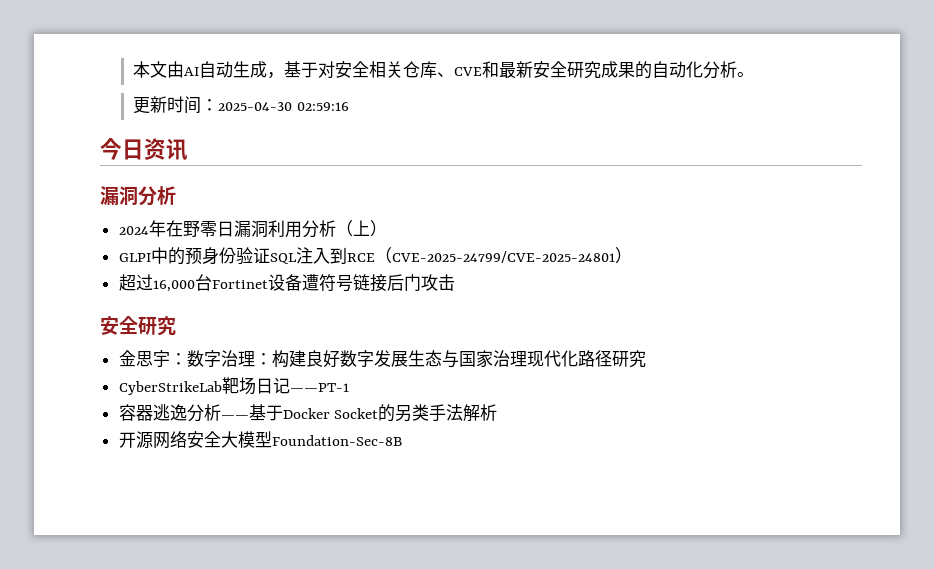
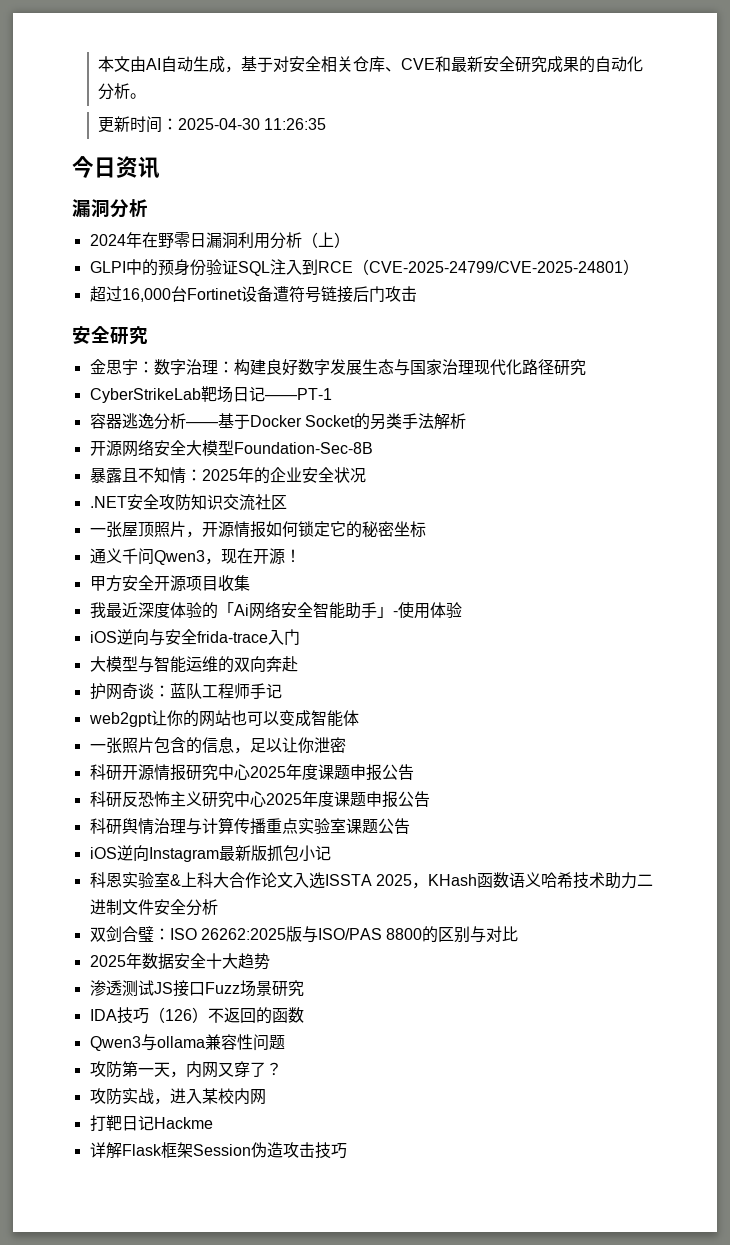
- 更新时间：2025-04-30 02:59:16
+ 更新时间：2025-04-30 11:26:35
+ 暴露且不知情：2025年的企业安全状况
+ .NET安全攻防知识交流社区
+ 一张屋顶照片，开源情报如何锁定它的秘密坐标
+ 通义千问Qwen3，现在开源！
+ 甲方安全开源项目收集
+ 我最近深度体验的「Ai网络安全智能助手」-使用体验
+ iOS逆向与安全frida-trace入门
+ 大模型与智能运维的双向奔赴
+ 护网奇谈：蓝队工程师手记
+ web2gpt让你的网站也可以变成智能体
+ 一张照片包含的信息，足以让你泄密
+ 科研开源情报研究中心2025年度课题申报公告
+ 科研反恐怖主义研究中心2025年度课题申报公告
+ 科研舆情治理与计算传播重点实验室课题公告
+ iOS逆向Instagram最新版抓包小记
+ 科恩实验室&上科大合作论文入选ISSTA 2025，KHash函数语义哈希技术助力二进制文件安全分析
+ 双剑合璧：ISO 26262:2025版与ISO/PAS 8800的区别与对比
+ 2025年数据安全十大趋势
+ 渗透测试JS接口Fuzz场景研究
+ IDA技巧（126）不返回的函数
+ Qwen3与ollama兼容性问题
+ 攻防第一天，内网又穿了？
+ 攻防实战，进入某校内网
+ 打靶日记Hackme
+ 详解Flask框架Session伪造攻击技巧

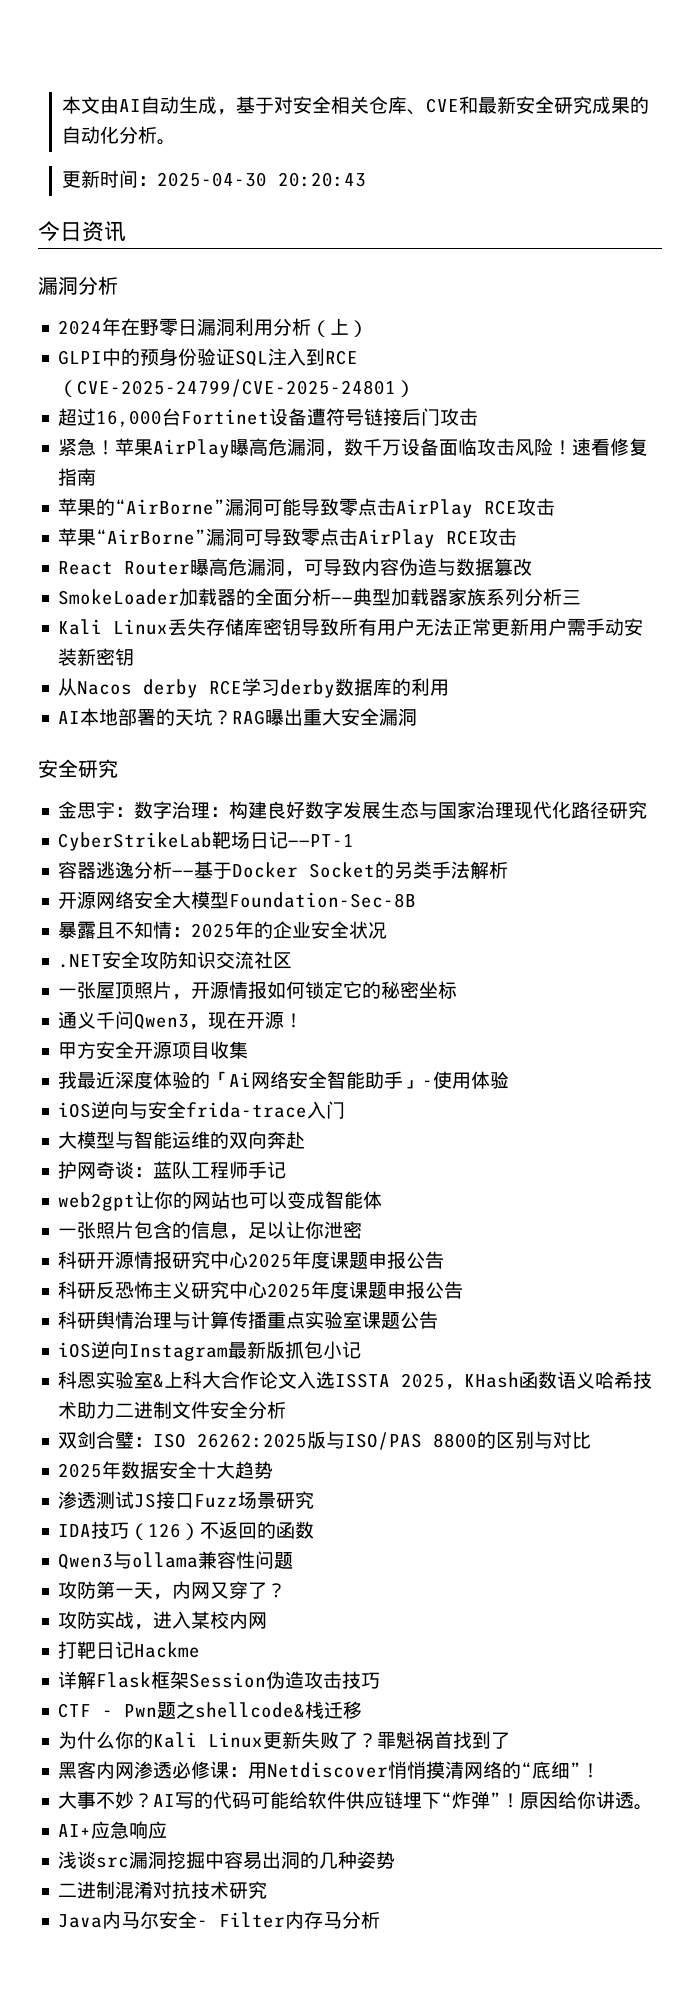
- 更新时间：2025-04-30 11:26:35
+ 更新时间：2025-04-30 20:20:43
+ 紧急！苹果AirPlay曝高危漏洞，数千万设备面临攻击风险！速看修复指南
+ 苹果的“AirBorne”漏洞可能导致零点击AirPlay RCE攻击
+ 苹果“AirBorne”漏洞可导致零点击AirPlay RCE攻击
+ React Router曝高危漏洞，可导致内容伪造与数据篡改
+ SmokeLoader加载器的全面分析——典型加载器家族系列分析三
+ Kali Linux丢失存储库密钥导致所有用户无法正常更新用户需手动安装新密钥
+ 从Nacos derby RCE学习derby数据库的利用
+ AI本地部署的天坑？RAG曝出重大安全漏洞
+ CTF - Pwn题之shellcode&栈迁移
+ 为什么你的Kali Linux更新失败了？罪魁祸首找到了
+ 黑客内网渗透必修课：用Netdiscover悄悄摸清网络的“底细”！
+ 大事不妙？AI写的代码可能给软件供应链埋下“炸弹”！原因给你讲透。
+ AI+应急响应
+ 浅谈src漏洞挖掘中容易出洞的几种姿势
+ 二进制混淆对抗技术研究
+ Java内马尔安全- Filter内存马分析

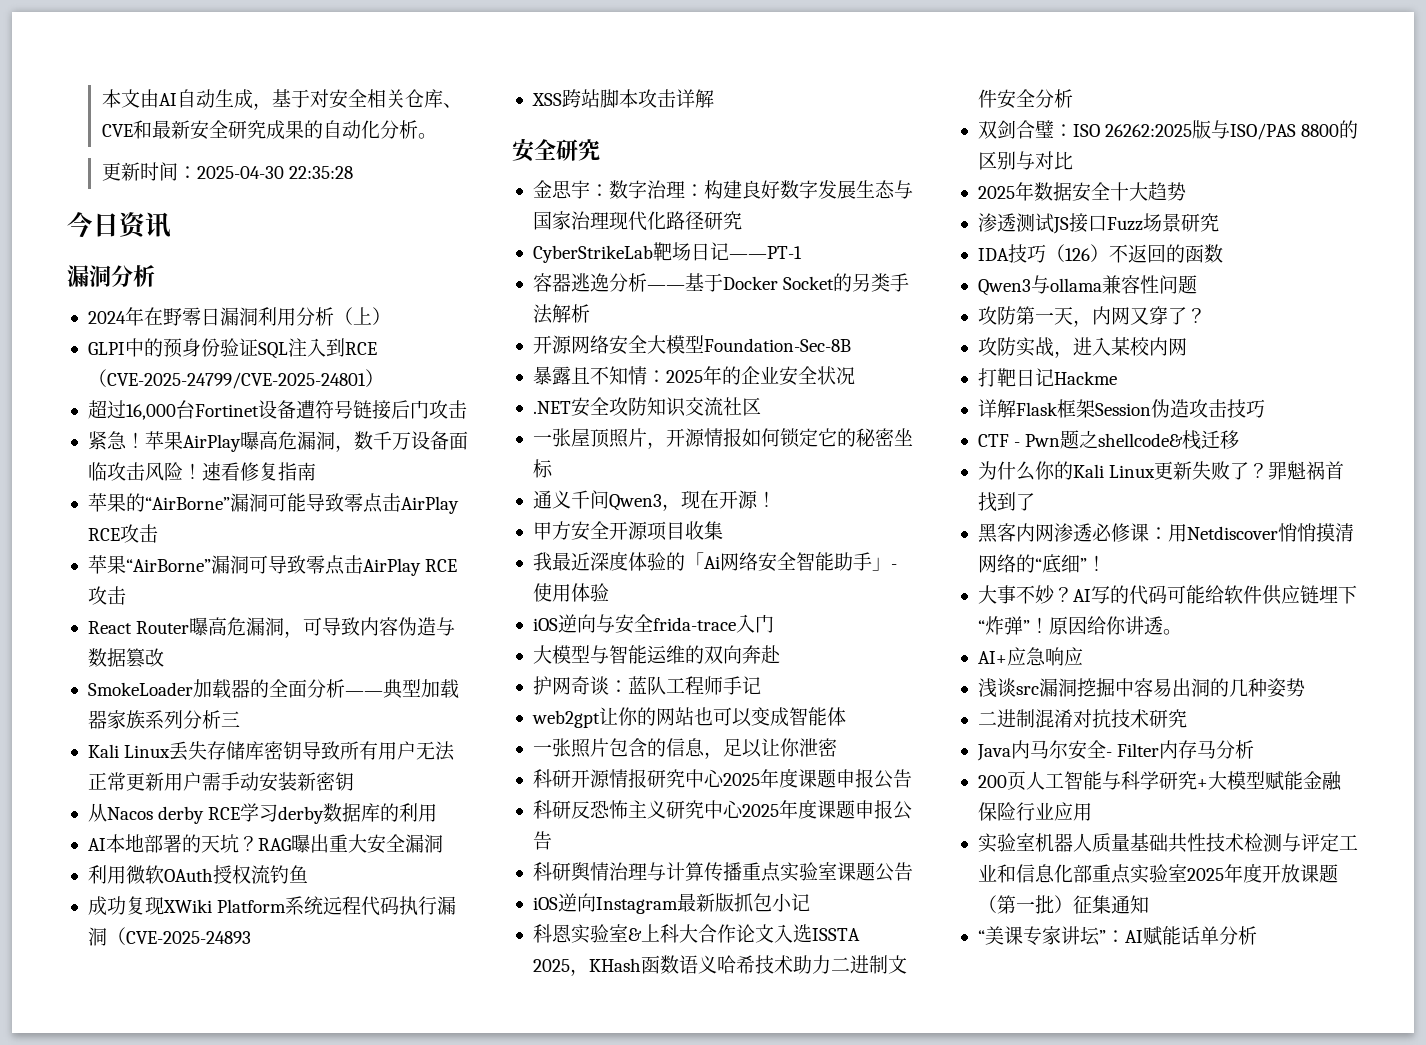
- 更新时间：2025-04-30 20:20:43
+ 更新时间：2025-04-30 22:35:28
+ 利用微软OAuth授权流钓鱼
+ 成功复现XWiki Platform系统远程代码执行漏洞（CVE-2025-24893
+ XSS跨站脚本攻击详解
+ 200页人工智能与科学研究+大模型赋能金融保险行业应用
+ 实验室机器人质量基础共性技术检测与评定工业和信息化部重点实验室2025年度开放课题（第一批）征集通知
+ “美课专家讲坛”：AI赋能话单分析

